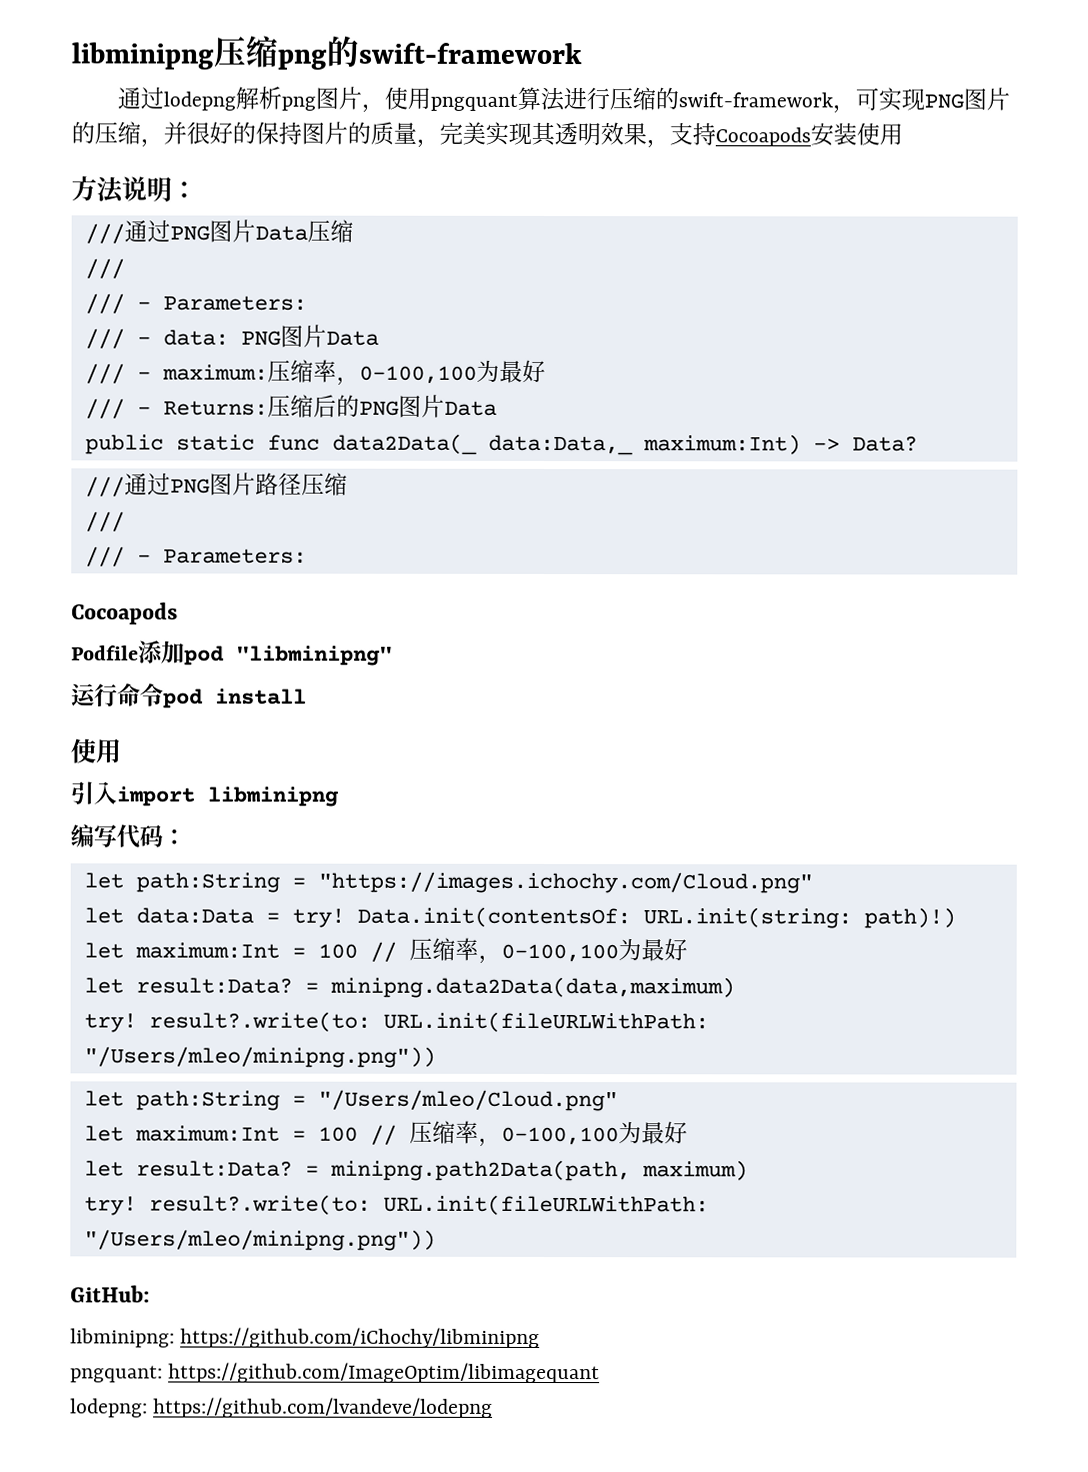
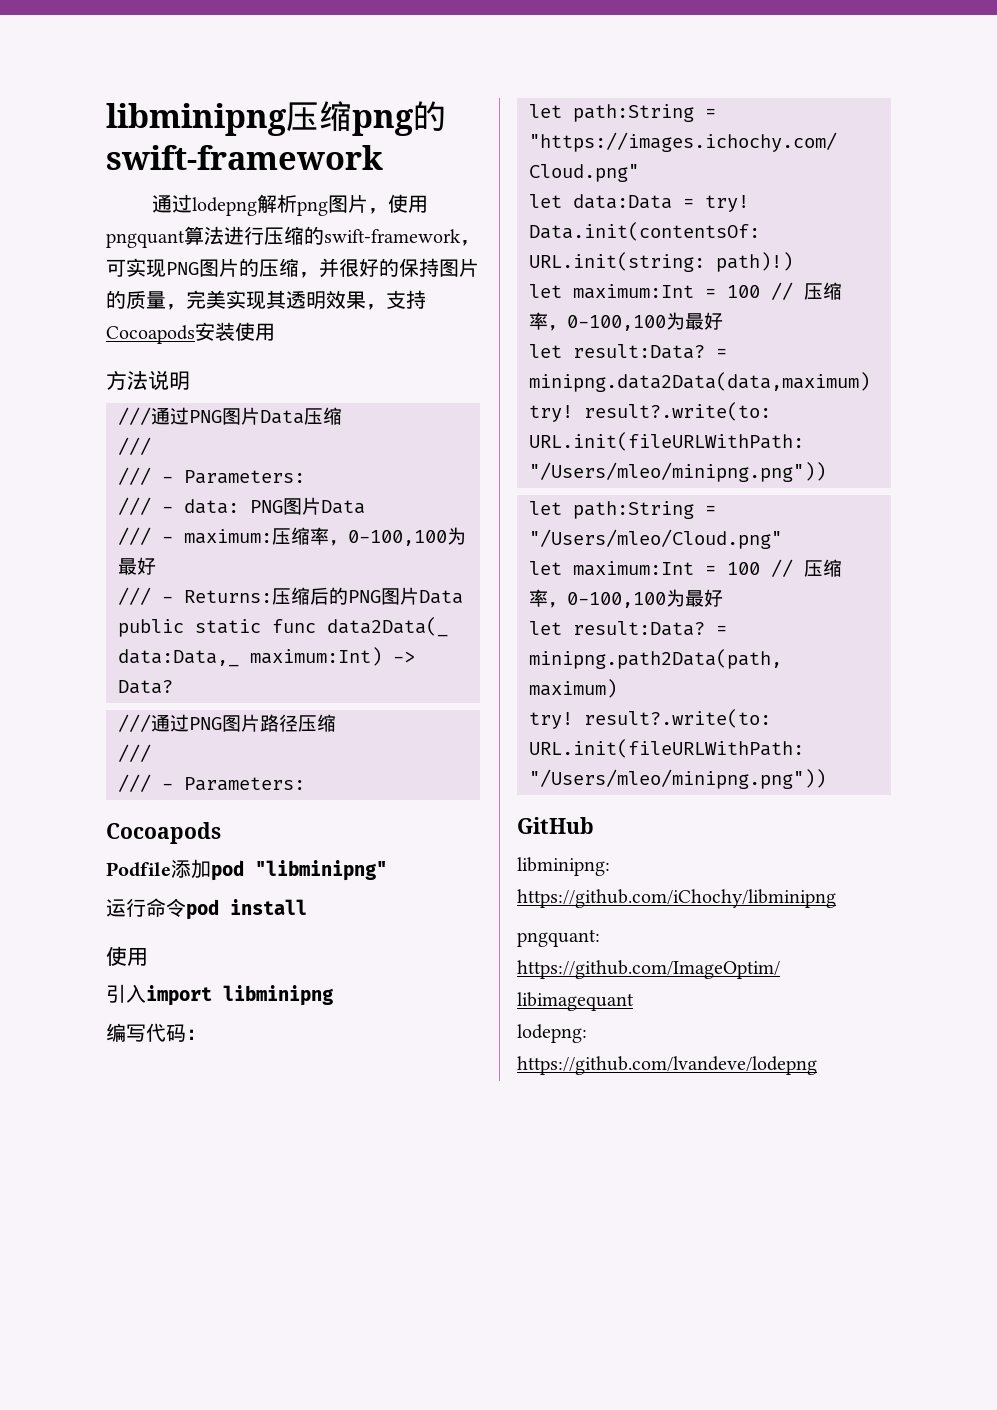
- 方法说明：
+ 方法说明
- GitHub:
+ GitHub

